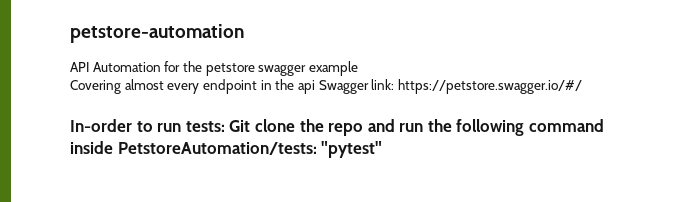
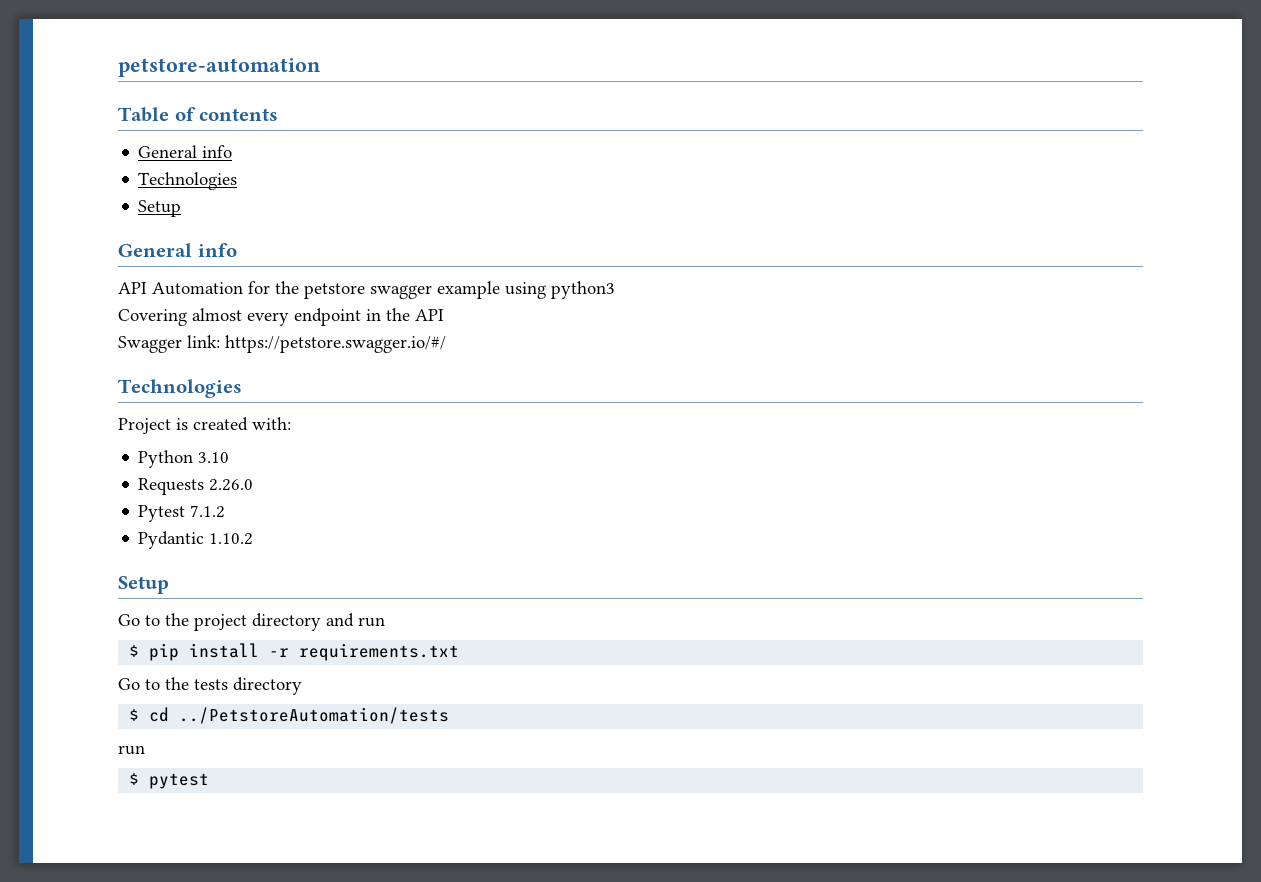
+ Table of contents
+ General info
+ Technologies
+ Setup
+ General info
- API Automation for the petstore swagger example
+ API Automation for the petstore swagger example using python3
- Covering almost every endpoint in the api Swagger link: https://petstore.swagger.io/#/
- In-order to run tests: Git clone the repo and run the following command inside PetstoreAutomation/tests: "pytest"
+ Covering almost every endpoint in the API
+ Swagger link: https://petstore.swagger.io/#/
+ Technologies
+ Project is created with:
+ Python 3.10
+ Requests 2.26.0
+ Pytest 7.1.2
+ Pydantic 1.10.2
+ Setup
+ Go to the project directory and run
+ $ pip install -r requirements.txt
+ Go to the tests directory
+ $ cd ../PetstoreAutomation/tests
+ run
+ $ pytest

